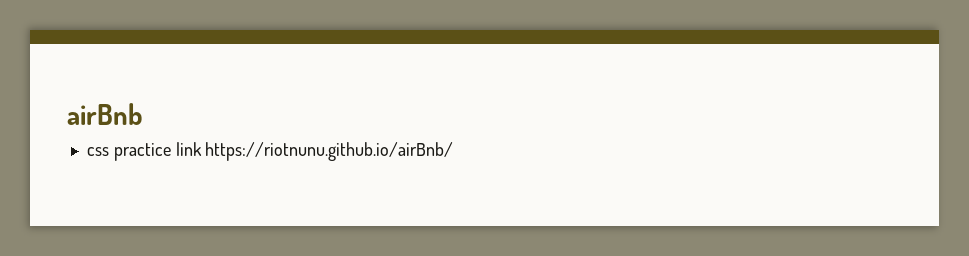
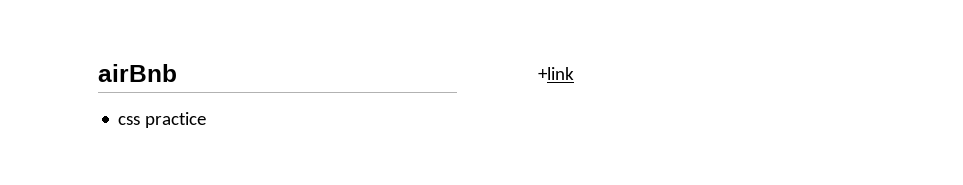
- css practice link https://riotnunu.github.io/airBnb/
+ css practice
+ +link

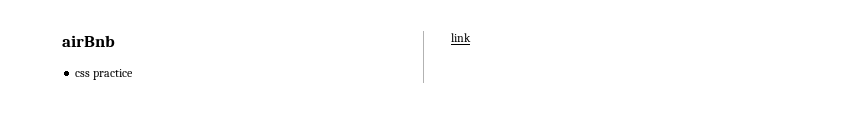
- +link
+ link

